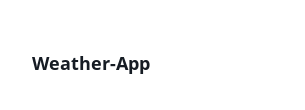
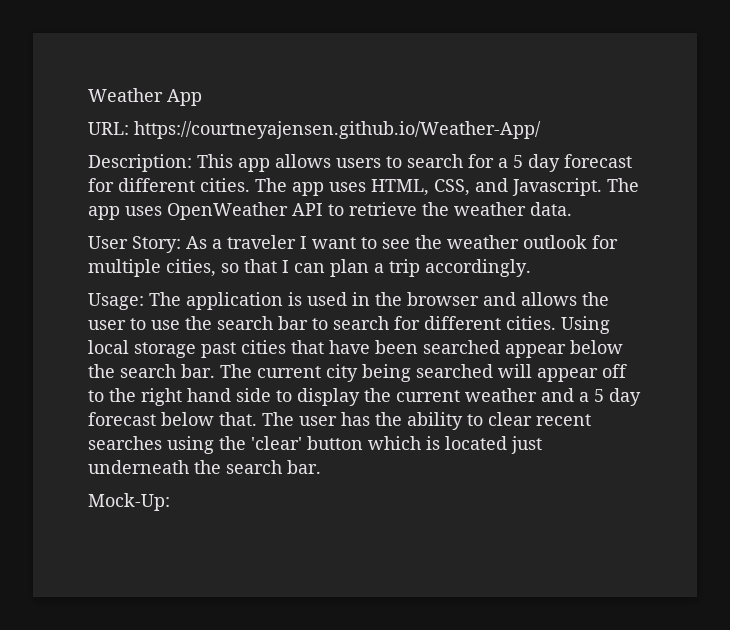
- Weather-App
+ Weather App
+ URL: https://courtneyajensen.github.io/Weather-App/
+ Description: This app allows users to search for a 5 day forecast for different cities. The app uses HTML, CSS, and Javascript. The app uses OpenWeather API to retrieve the weather data.
+ User Story: As a traveler I want to see the weather outlook for multiple cities, so that I can plan a trip accordingly.
+ Usage: The application is used in the browser and allows the user to use the search bar to search for different cities. Using local storage past cities that have been searched appear below the search bar. The current city being searched will appear off to the right hand side to display the current weather and a 5 day forecast below that. The user has the ability to clear recent searches using the 'clear' button which is located just underneath the search bar.
+ Mock-Up:

